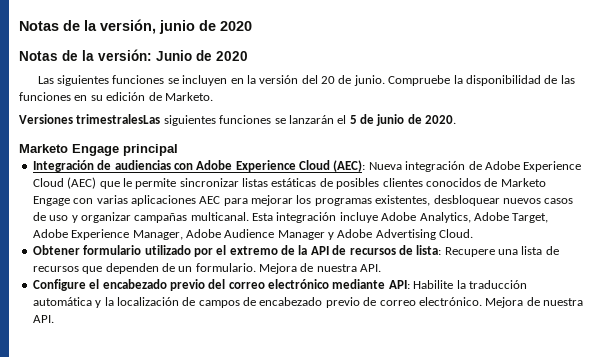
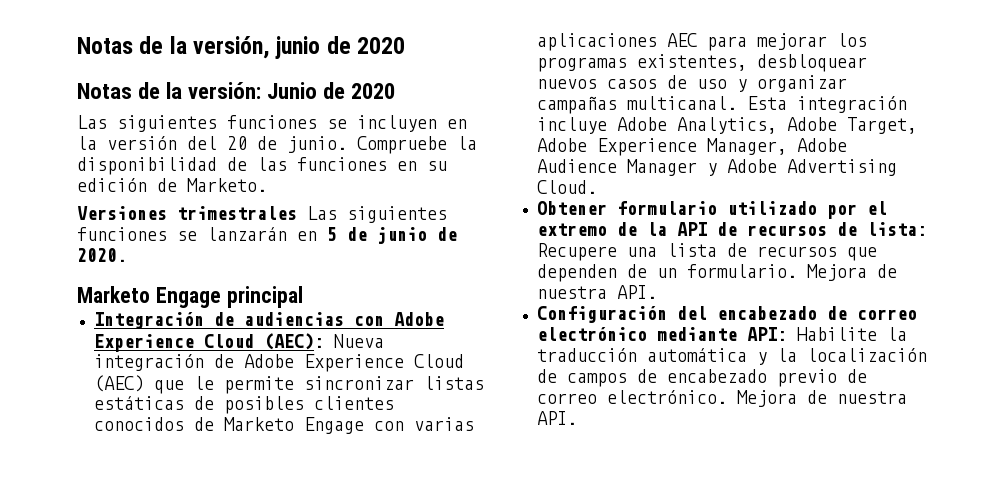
- Versiones trimestralesLas siguientes funciones se lanzarán el 5 de junio de 2020.
+ Versiones trimestrales Las siguientes funciones se lanzarán en 5 de junio de 2020.
- Configure el encabezado previo del correo electrónico mediante API: Habilite la traducción automática y la localización de campos de encabezado previo de correo electrónico.
+ Configuración del encabezado de correo electrónico mediante API: Habilite la traducción automática y la localización de campos de encabezado previo de correo electrónico.

